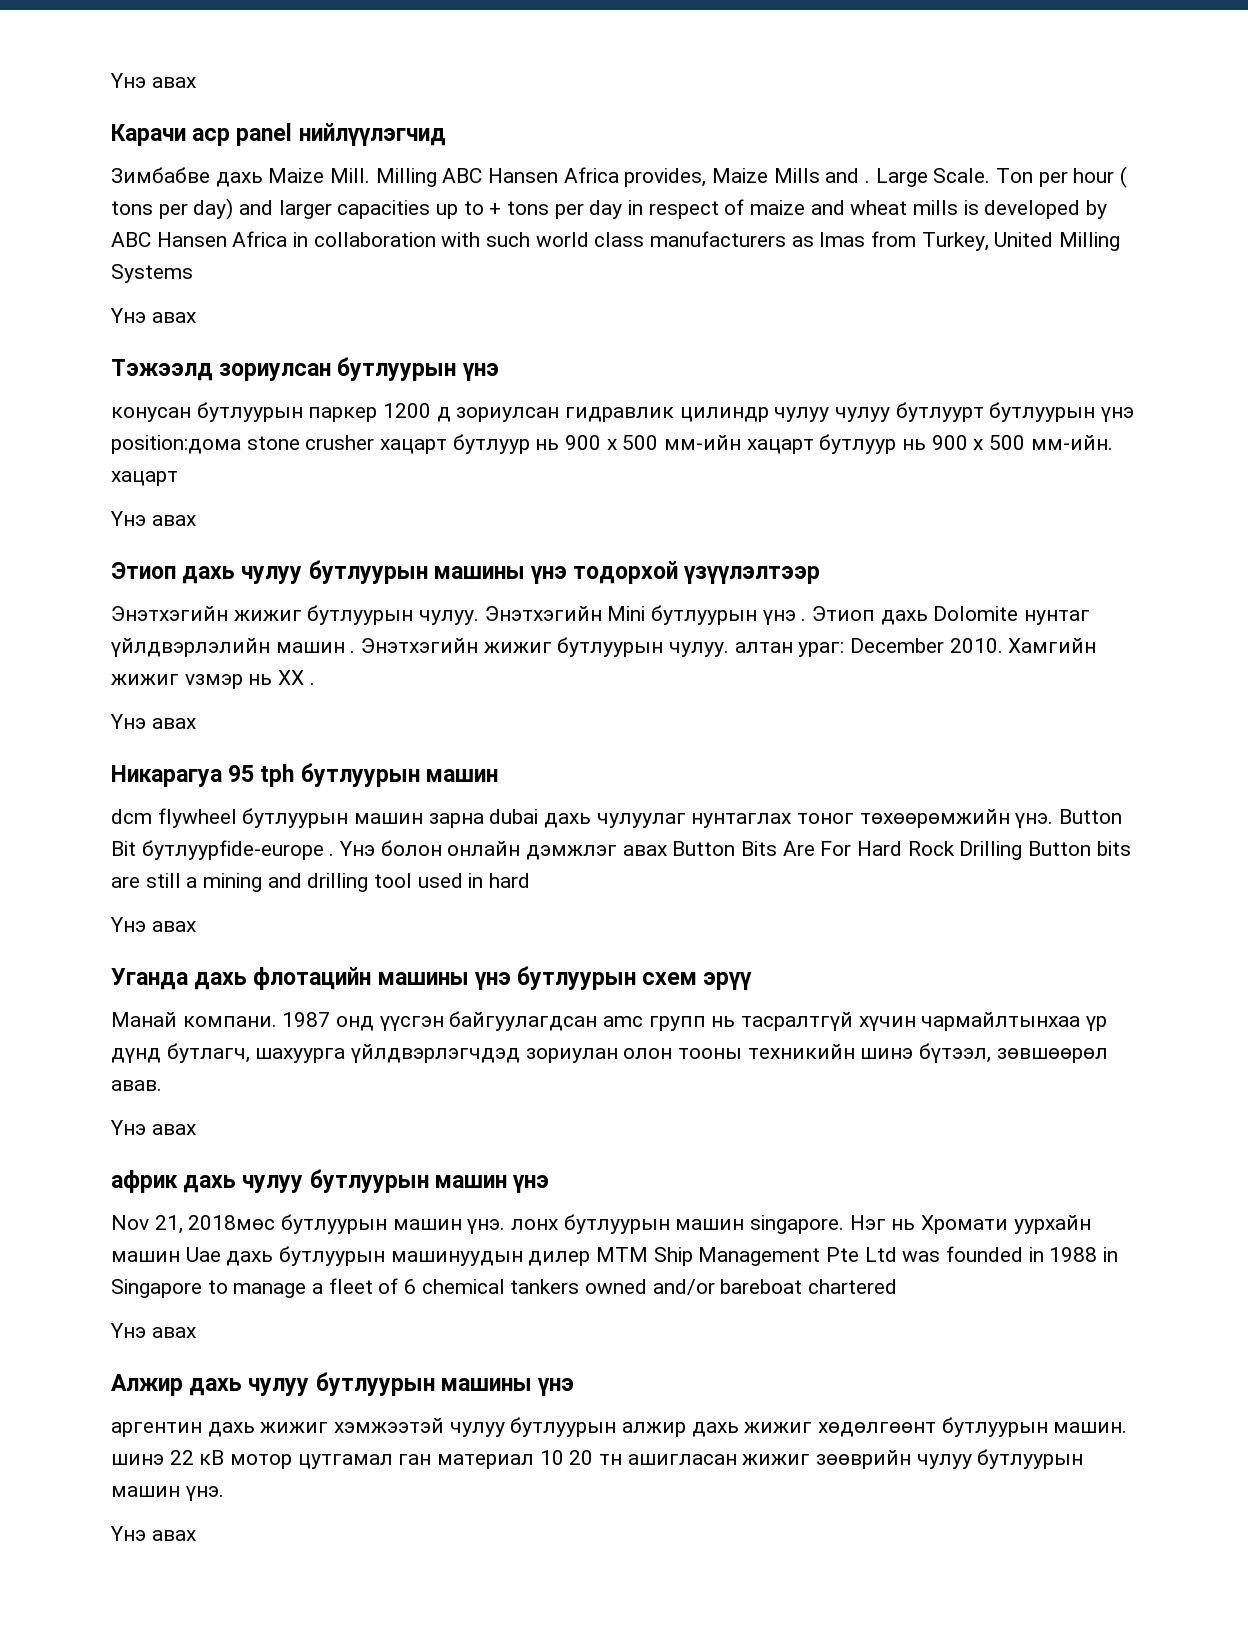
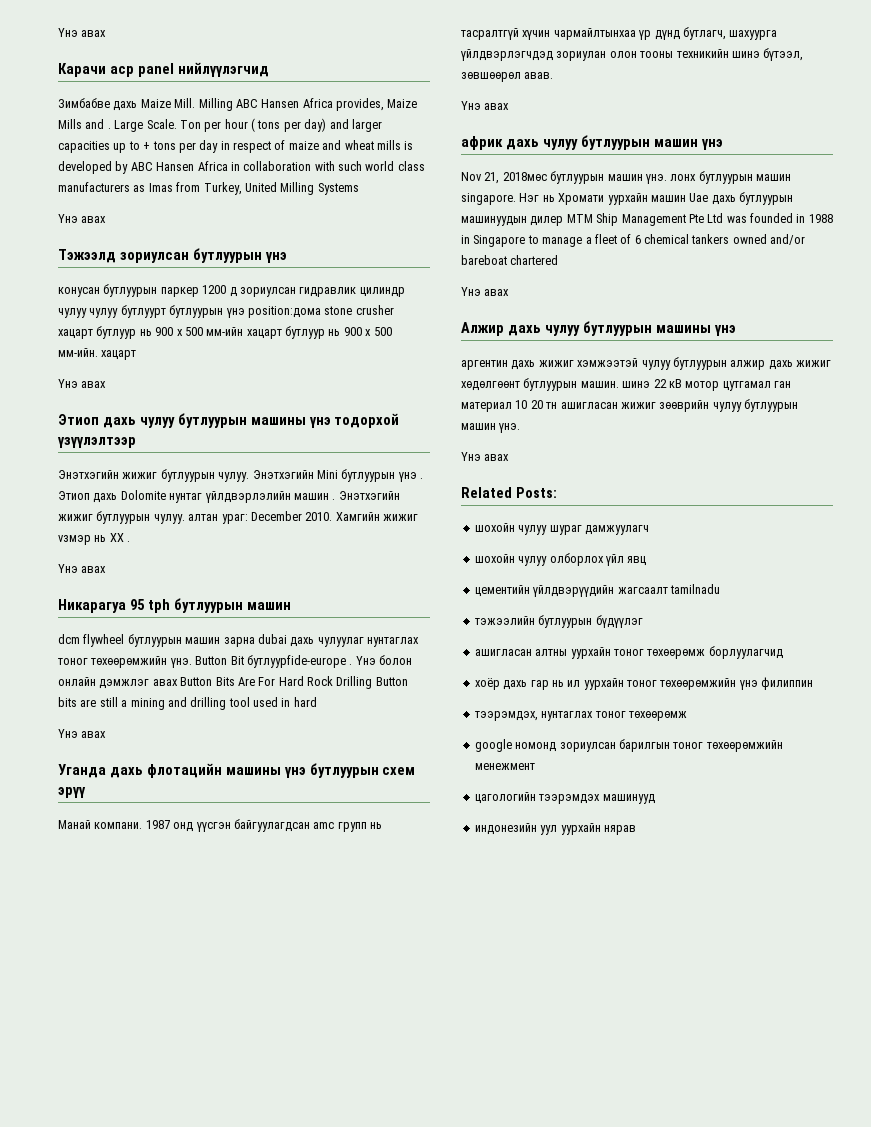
+ Related Posts:
+ шохойн чулуу шураг дамжуулагч
+ шохойн чулуу олборлох үйл явц
+ цементийн үйлдвэрүүдийн жагсаалт tamilnadu
+ тэжээлийн бутлуурын бүдүүлэг
+ ашигласан алтны уурхайн тоног төхөөрөмж борлуулагчид
+ хоёр дахь гар нь ил уурхайн тоног төхөөрөмжийн үнэ филиппин
+ тээрэмдэх, нунтаглах тоног төхөөрөмж
+ google номонд зориулсан барилгын тоног төхөөрөмжийн менежмент
+ цагологийн тээрэмдэх машинууд
+ индонезийн уул уурхайн нярав

